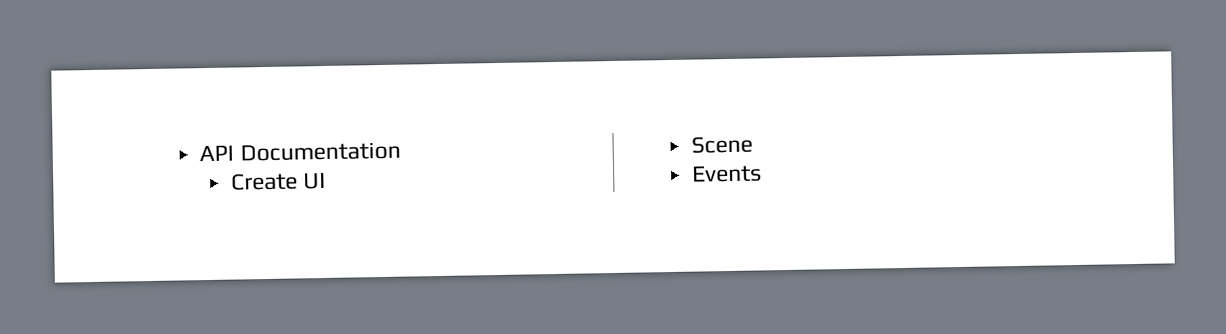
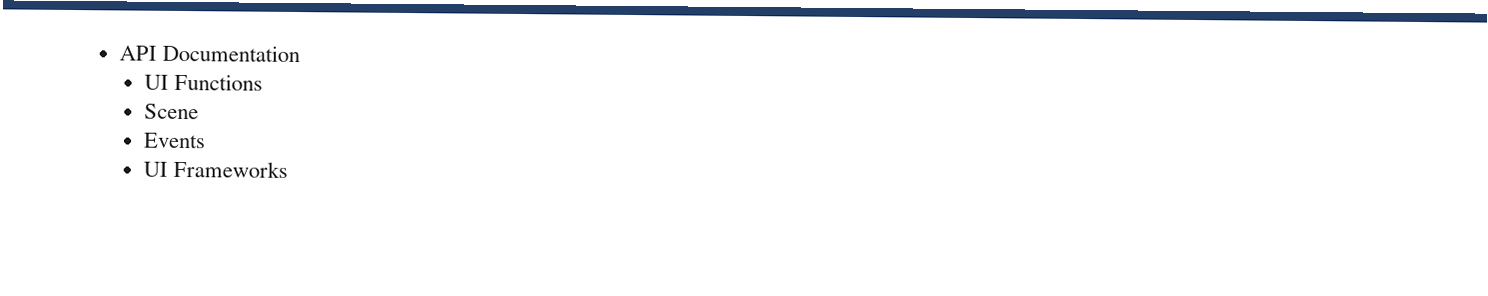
- Create UI
+ UI Functions
+ UI Frameworks

